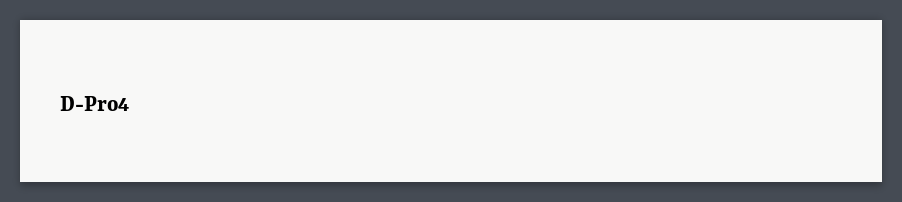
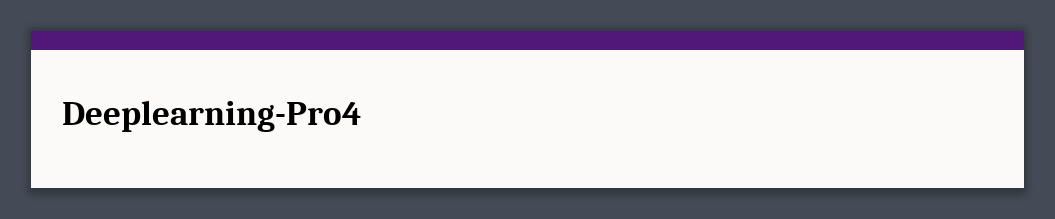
- D-Pro4
+ Deeplearning-Pro4

